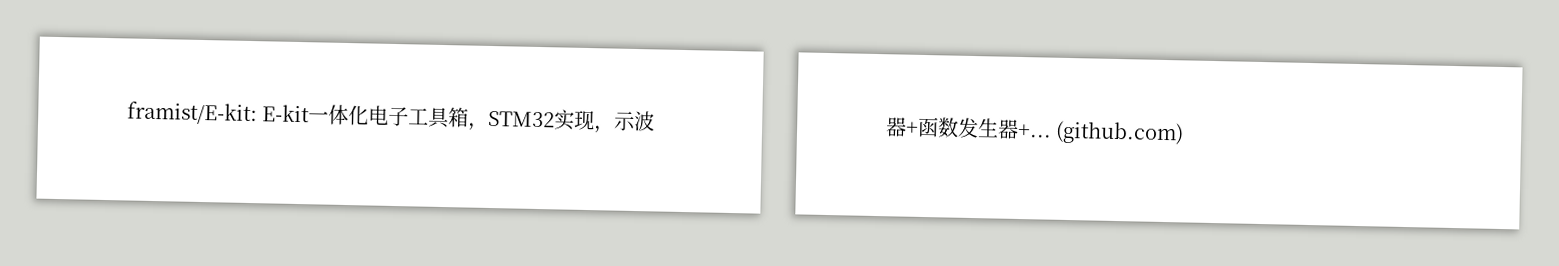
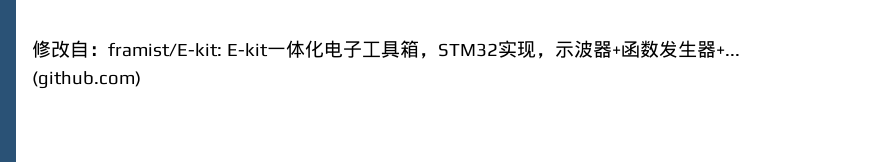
- framist/E-kit: E-kit一体化电子工具箱，STM32实现，示波器+函数发生器+...
+ 修改自：framist/E-kit: E-kit一体化电子工具箱，STM32实现，示波器+函数发生器+...

